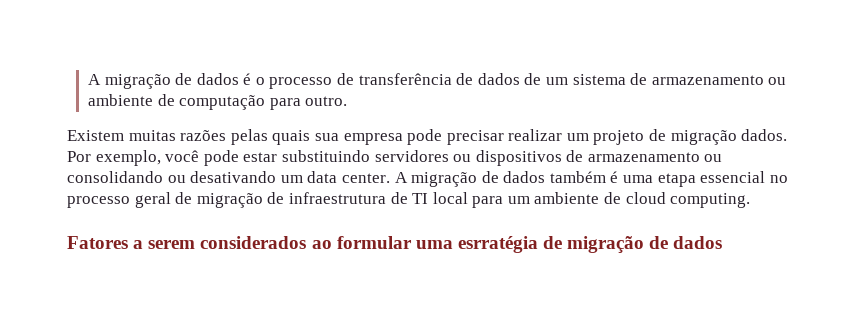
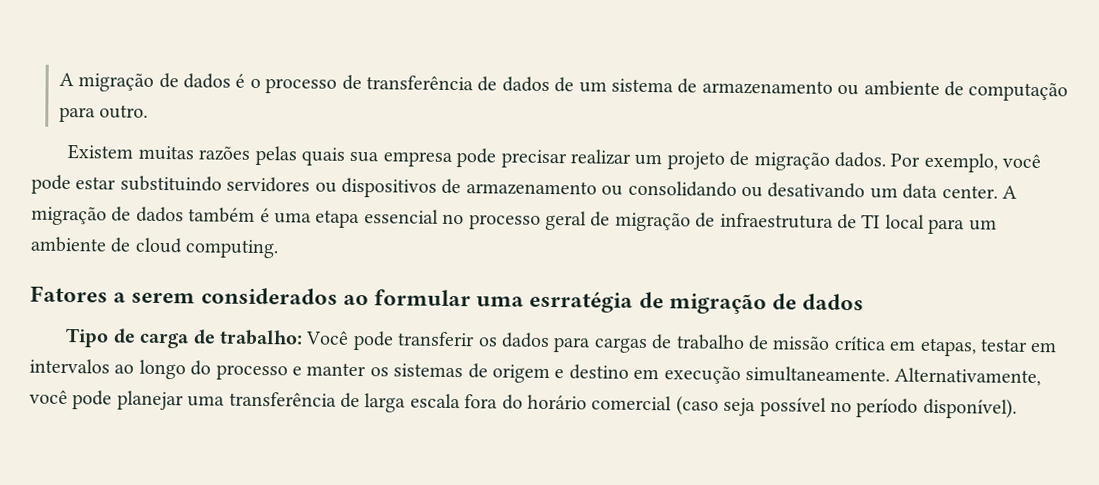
+ Tipo de carga de trabalho: Você pode transferir os dados para cargas de trabalho de missão crítica em etapas, testar em intervalos ao longo do processo e manter os sistemas de origem e destino em execução simultaneamente. Alternativamente, você pode planejar uma transferência de larga escala fora do horário comercial (caso seja possível no período disponível).

